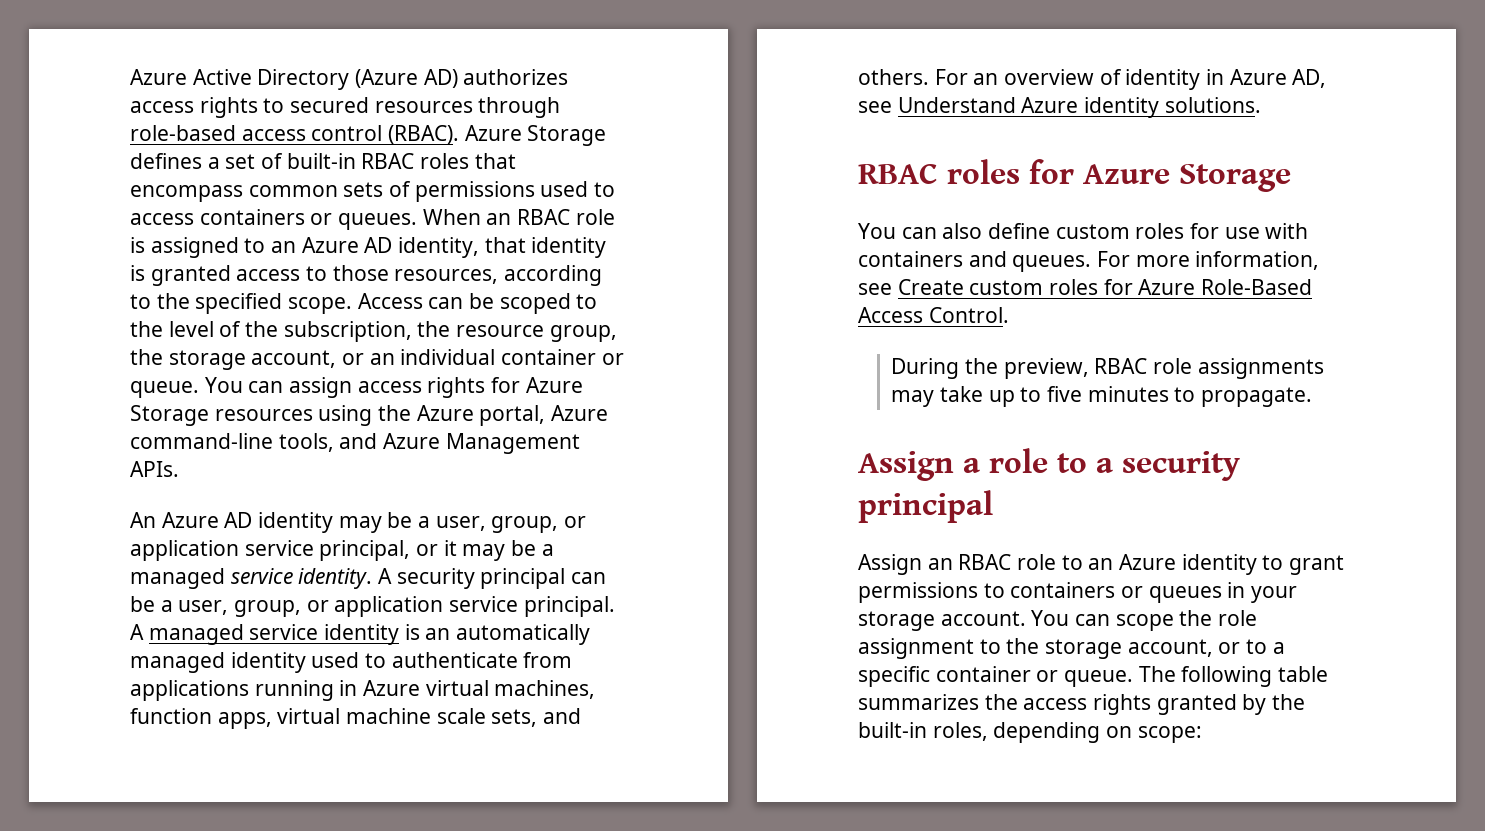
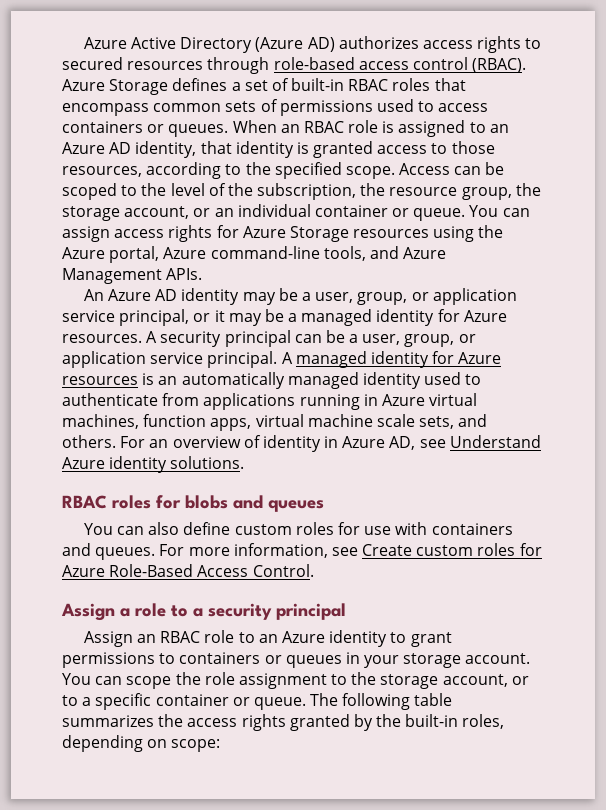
- An Azure AD identity may be a user, group, or application service principal, or it may be a managed service identity.
+ An Azure AD identity may be a user, group, or application service principal, or it may be a managed identity for Azure resources.
- A managed service identity is an automatically managed identity used to authenticate from applications running in Azure virtual machines, function apps, virtual machine scale sets, and others.
+ A managed identity for Azure resources is an automatically managed identity used to authenticate from applications running in Azure virtual machines, function apps, virtual machine scale sets, and others.
- RBAC roles for Azure Storage
+ RBAC roles for blobs and queues
- During the preview, RBAC role assignments may take up to five minutes to propagate.

